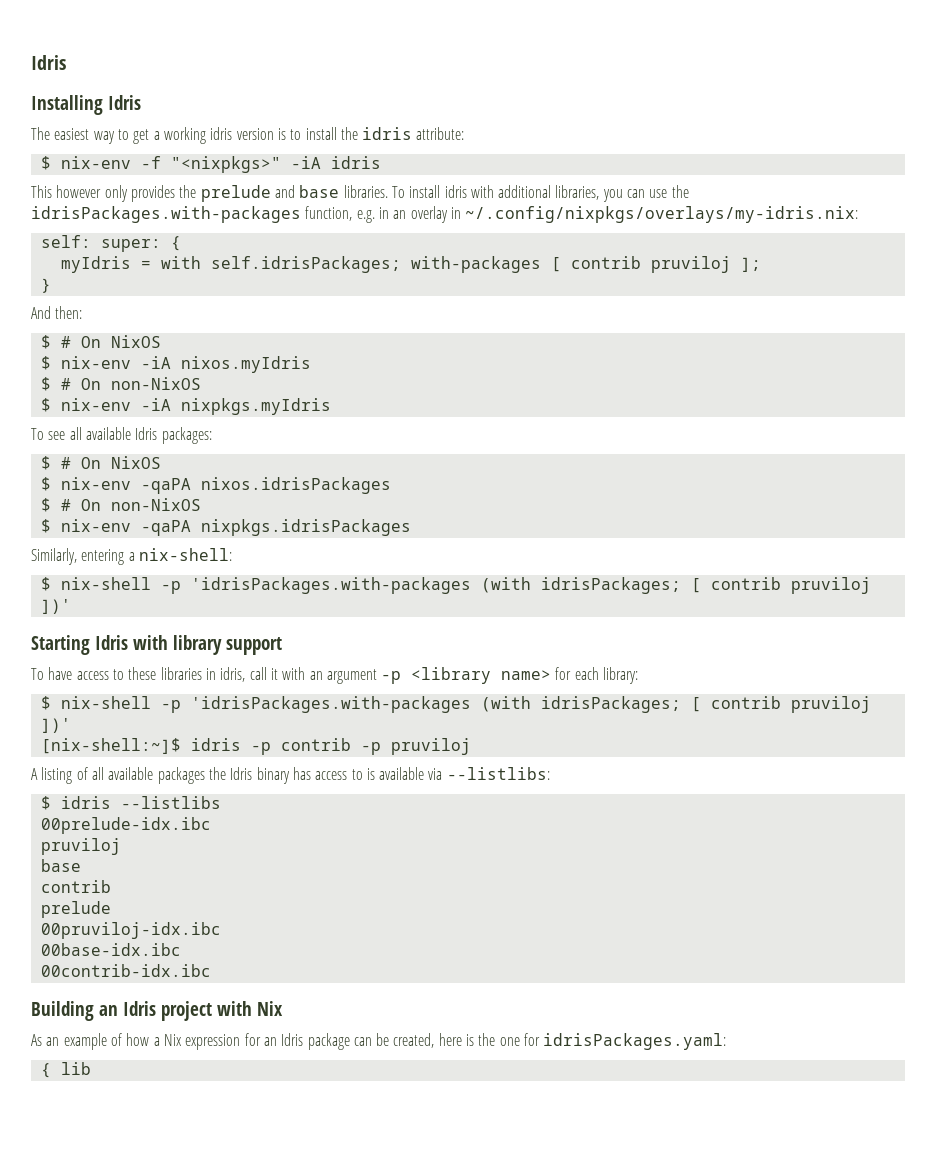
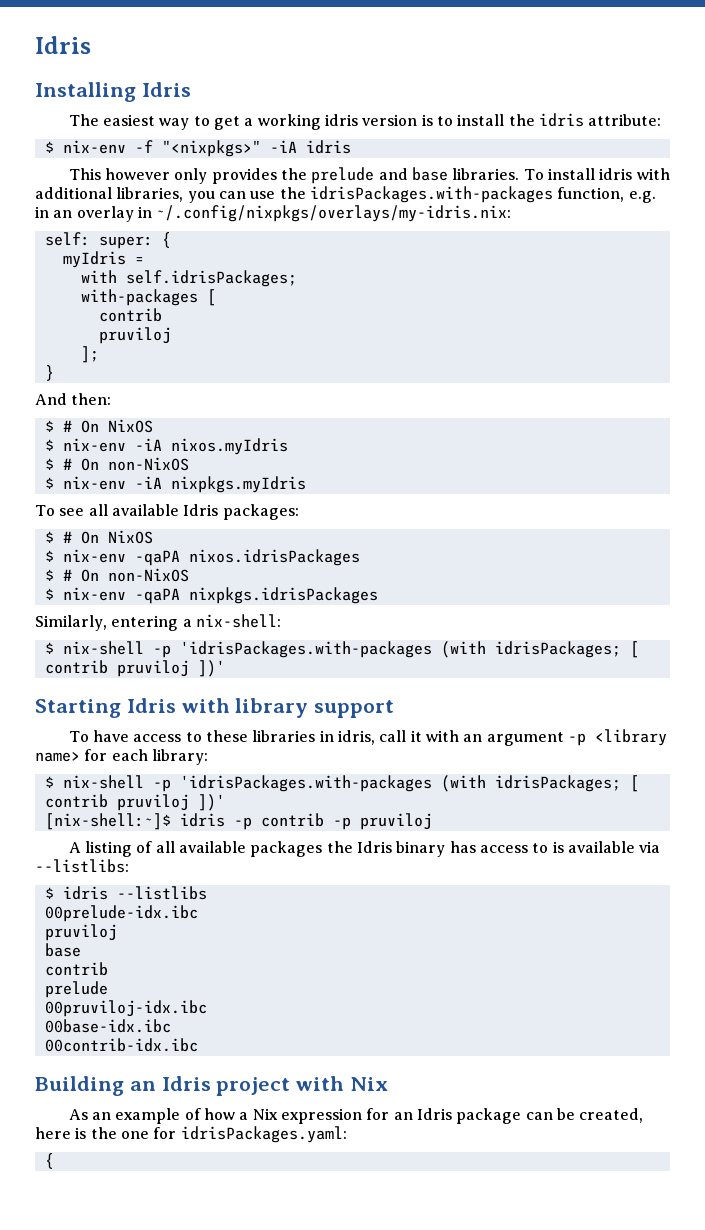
- myIdris = with self.idrisPackages; with-packages [ contrib pruviloj ];
+ myIdris =
+ with self.idrisPackages;
+ with-packages [
+ contrib
+ pruviloj
+ ];
  As an example of how a Nix expression for an Idris package can be created, here is the one for idrisPackages.yaml:
- { lib
+ {

